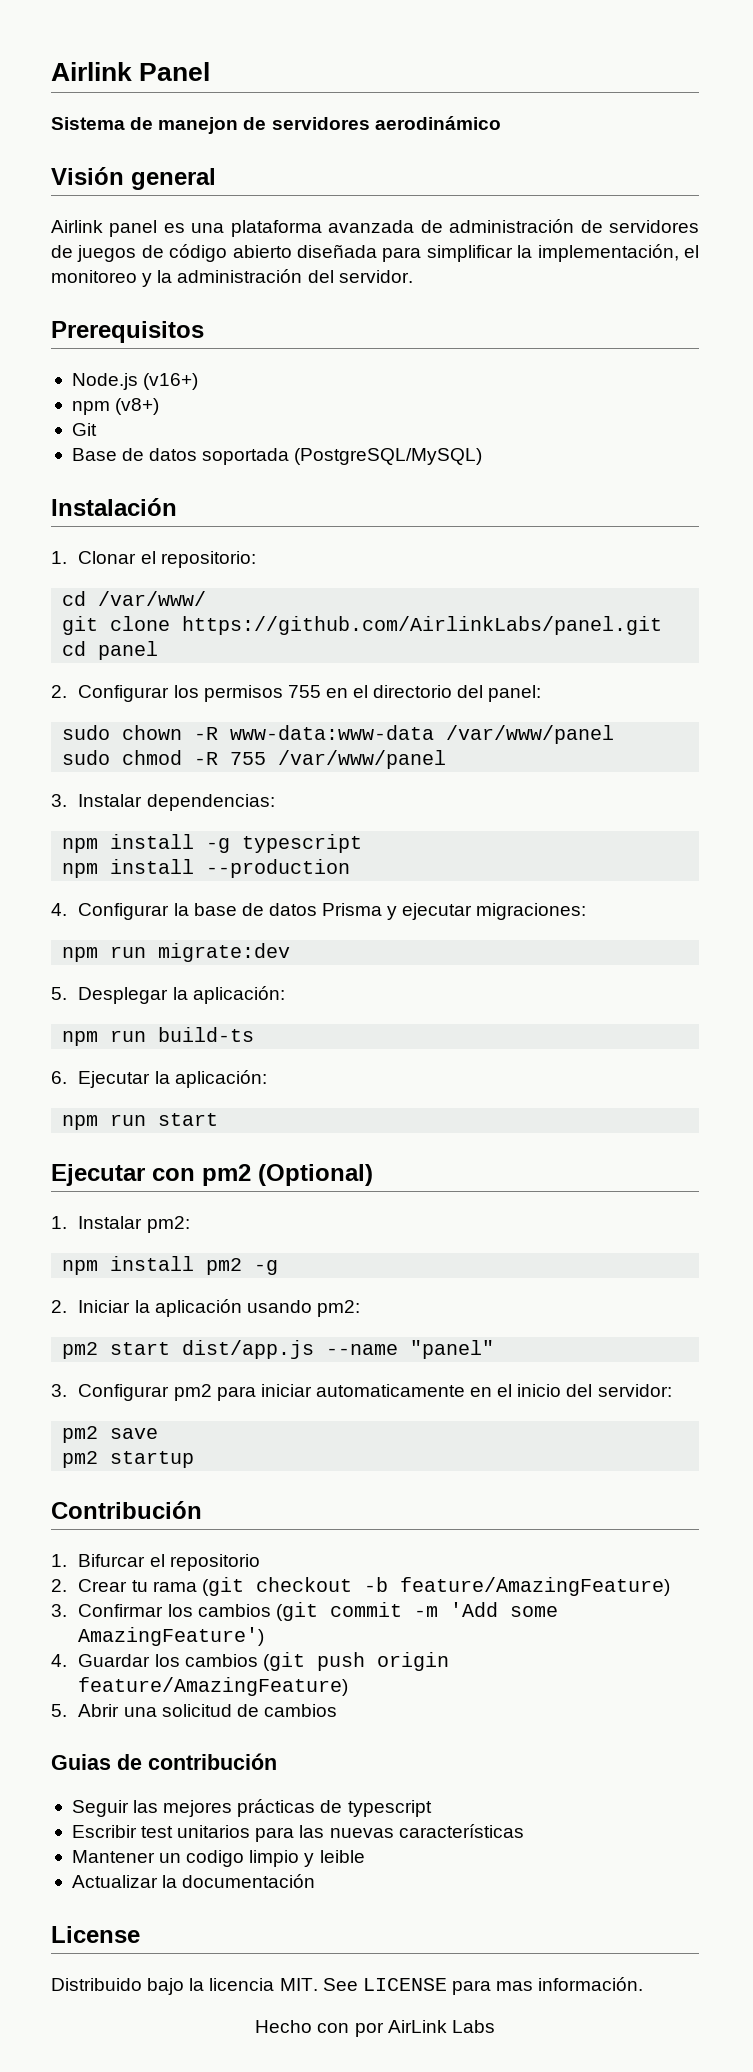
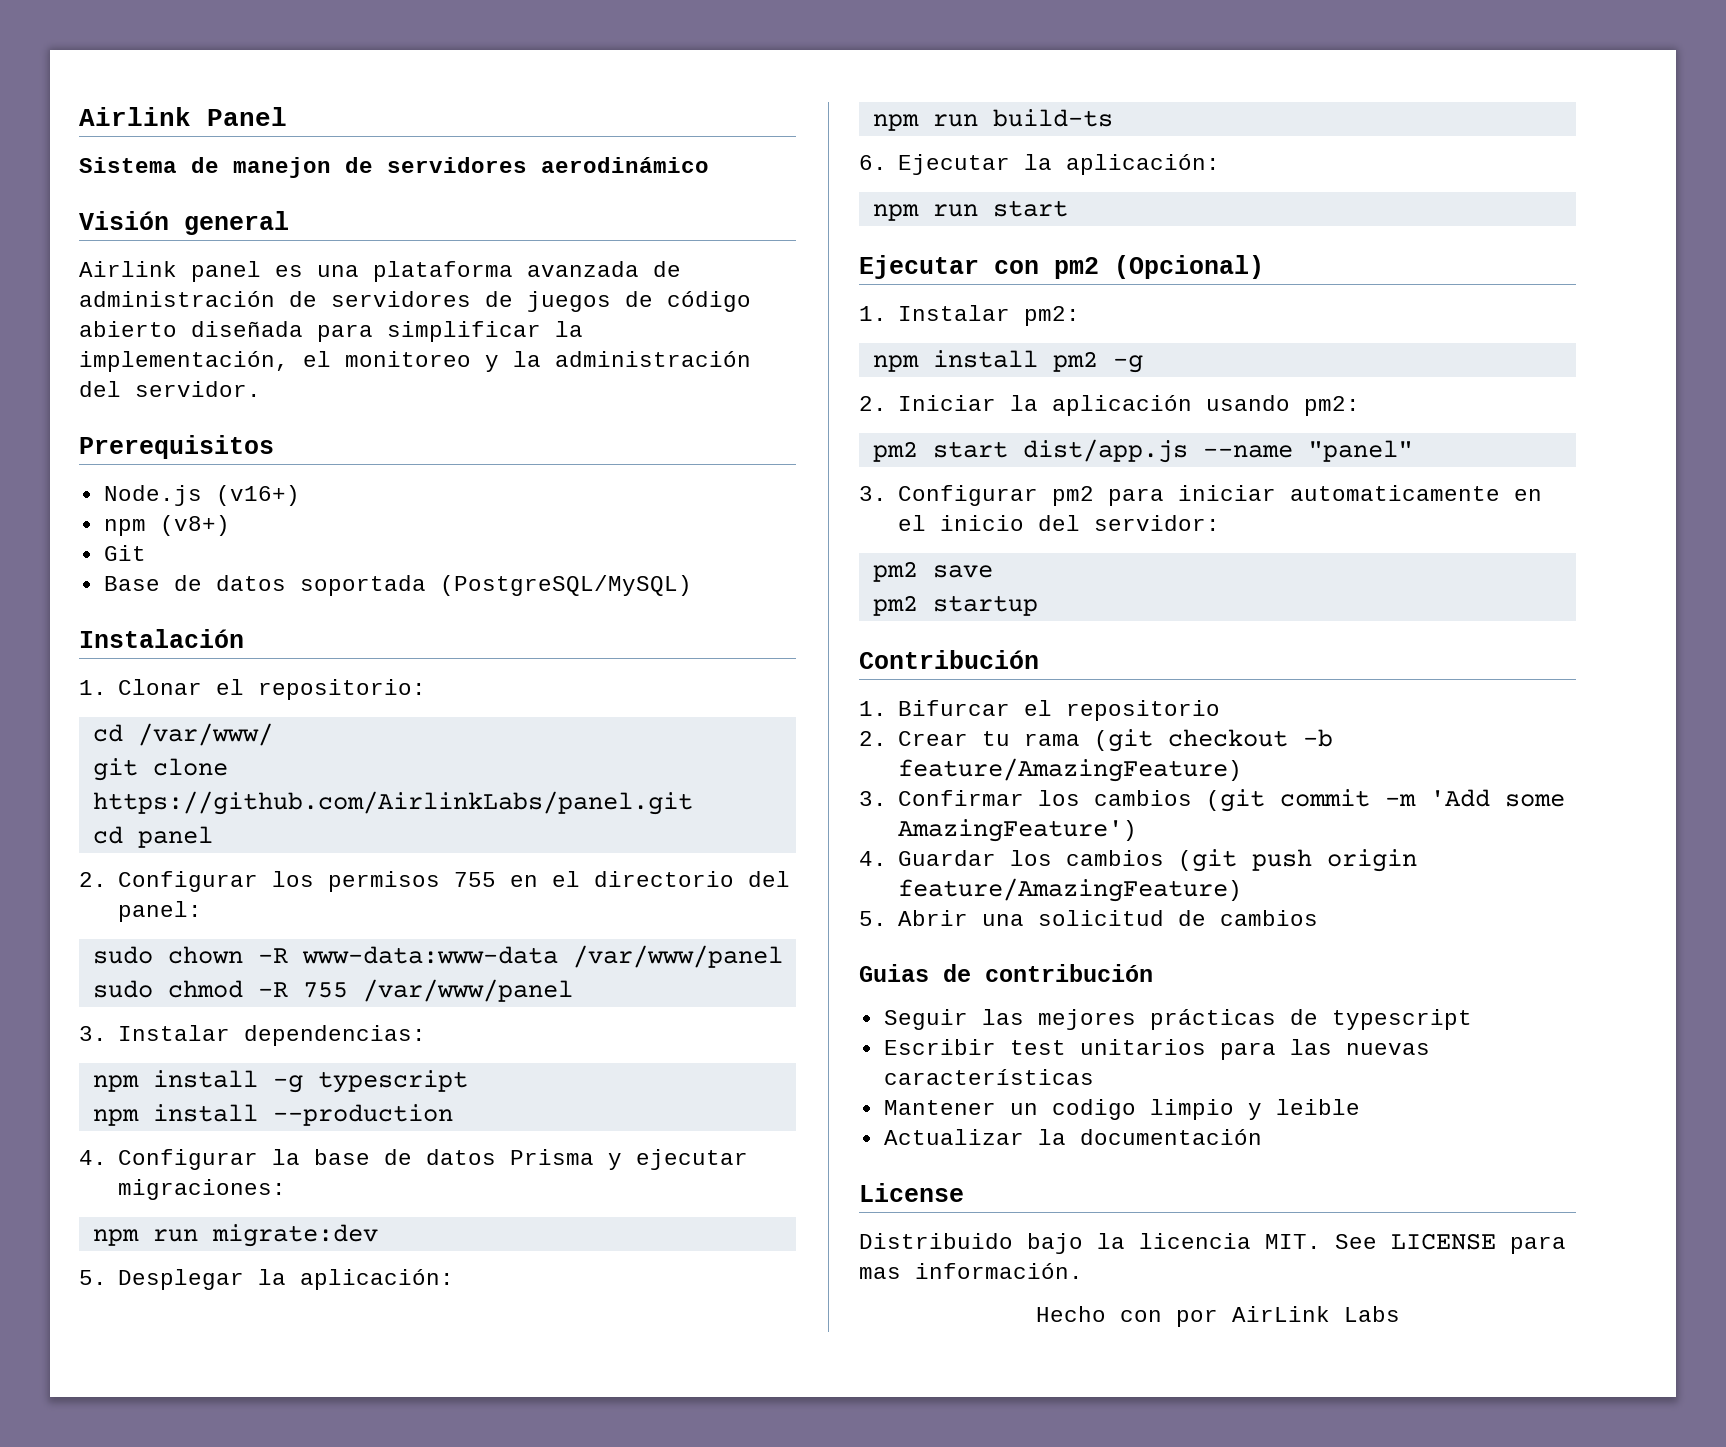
- Ejecutar con pm2 (Optional)
+ Ejecutar con pm2 (Opcional)

